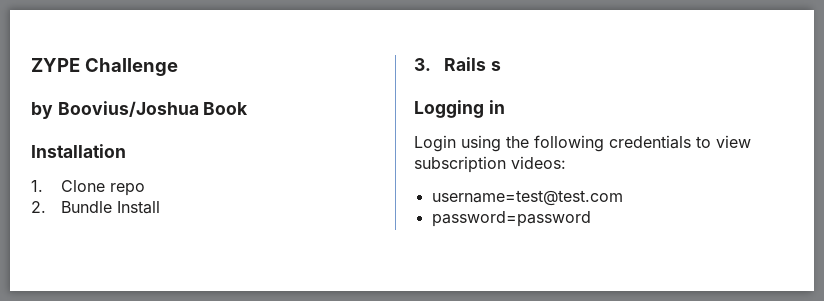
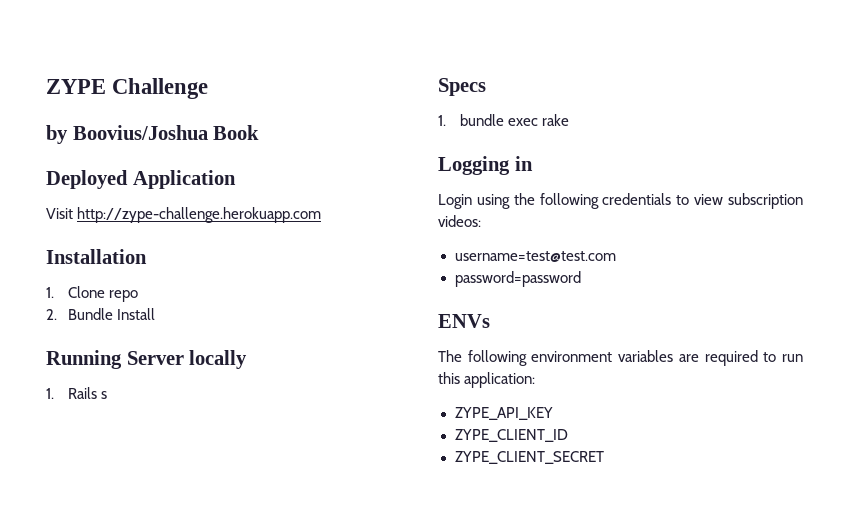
+ Deployed Application
+ Visit http://zype-challenge.herokuapp.com
- 3. Rails s
+ Running Server locally
+ 1. Rails s
+ Specs
+ 1. bundle exec rake
+ ENVs
+ The following environment variables are required to run this application:
+ ZYPE_API_KEY
+ ZYPE_CLIENT_ID
+ ZYPE_CLIENT_SECRET

